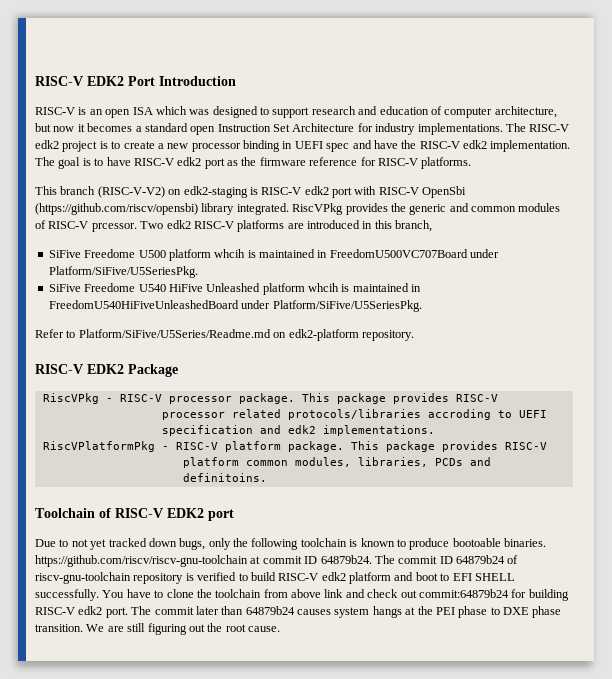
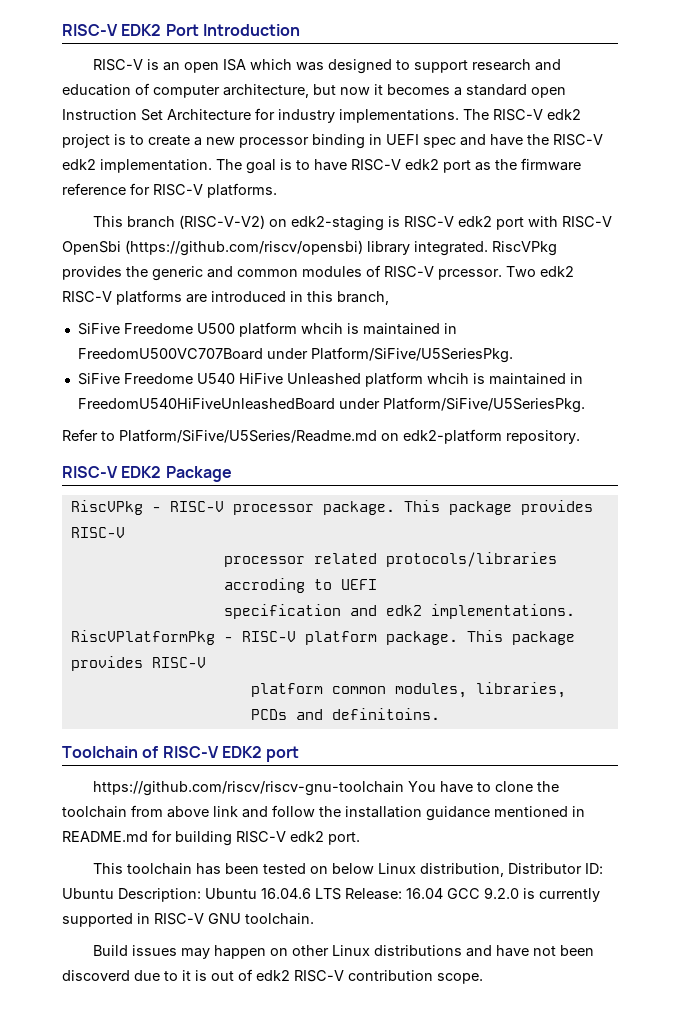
- Due to not yet tracked down bugs, only the following toolchain is known to produce bootoable binaries. https://github.com/riscv/riscv-gnu-toolchain at commit ID 64879b24. The commit ID 64879b24 of riscv-gnu-toolchain repository is verified to build RISC-V edk2 platform and boot to EFI SHELL successfully. You have to clone the toolchain from above link and check out commit:64879b24 for building RISC-V edk2 port. The commit later than 64879b24 causes system hangs at the PEI phase to DXE phase transition. We are still figuring out the root cause.
+ https://github.com/riscv/riscv-gnu-toolchain You have to clone the toolchain from above link and follow the installation guidance mentioned in README.md for building RISC-V edk2 port.
+ This toolchain has been tested on below Linux distribution, Distributor ID: Ubuntu Description: Ubuntu 16.04.6 LTS Release: 16.04 GCC 9.2.0 is currently supported in RISC-V GNU toolchain.
+ Build issues may happen on other Linux distributions and have not been discoverd due to it is out of edk2 RISC-V contribution scope.

